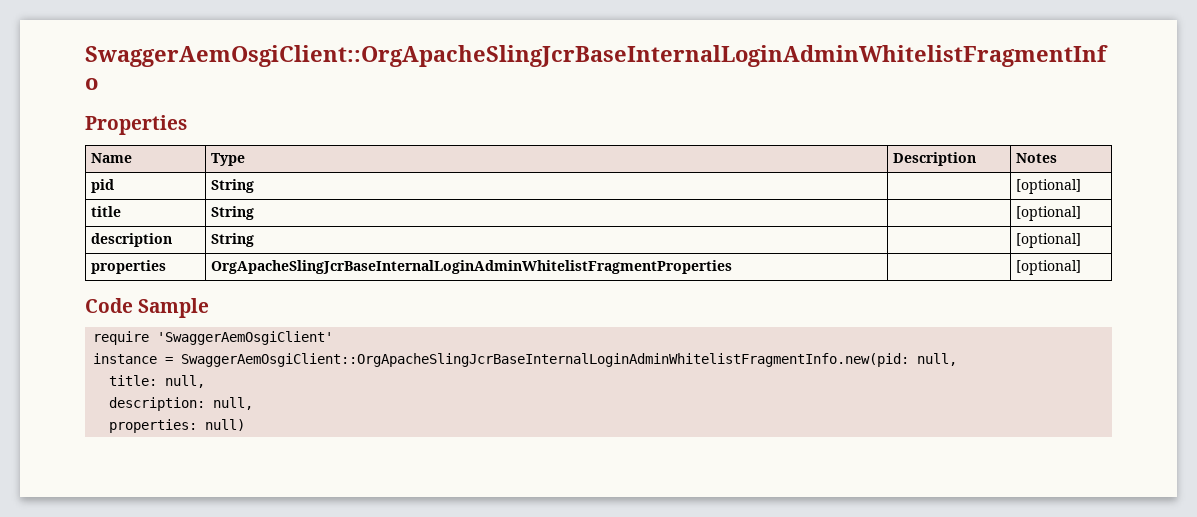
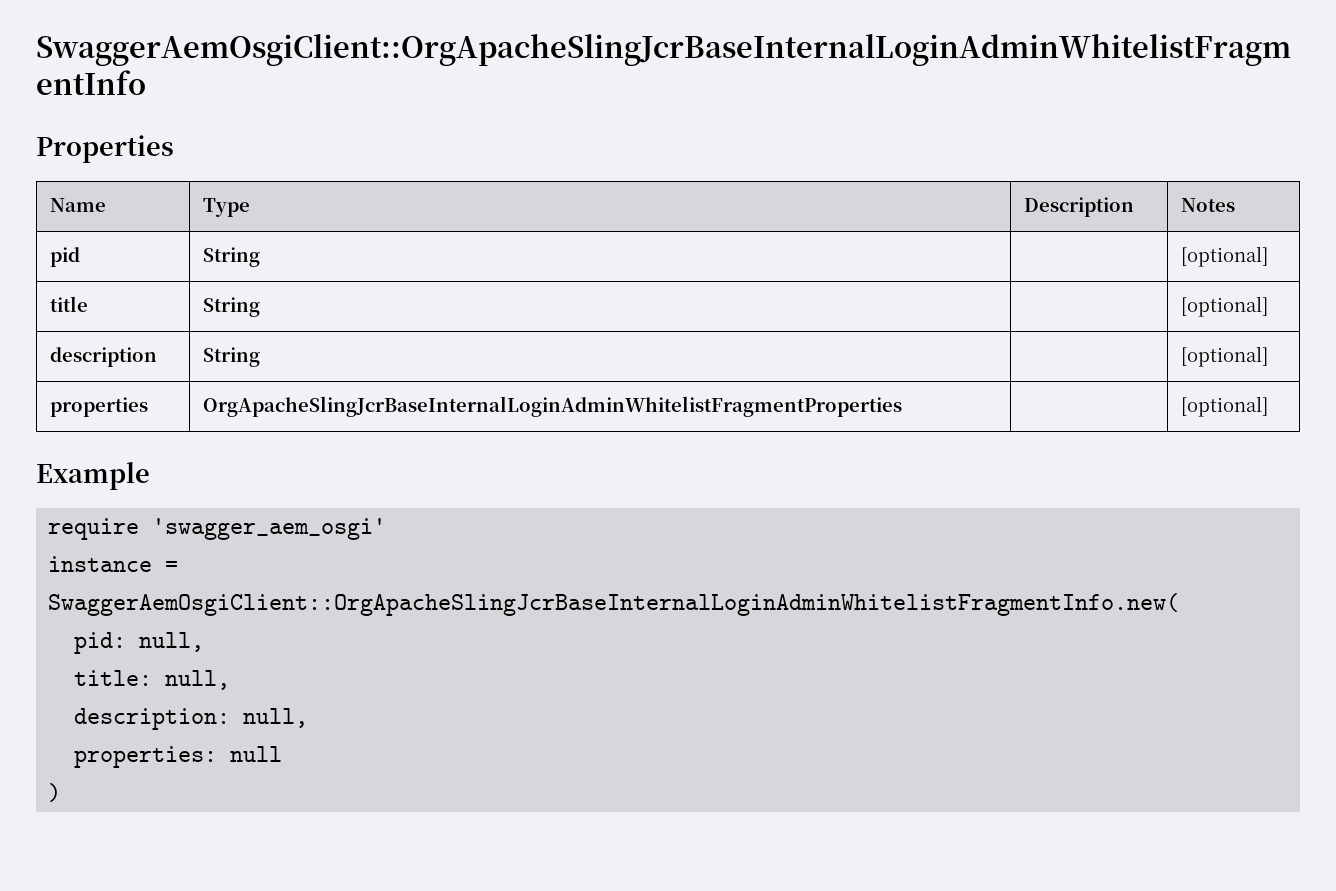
- Code Sample
+ Example
- require 'SwaggerAemOsgiClient'
+ require 'swagger_aem_osgi'
- instance = SwaggerAemOsgiClient::OrgApacheSlingJcrBaseInternalLoginAdminWhitelistFragmentInfo.new(pid: null,
+ instance = SwaggerAemOsgiClient::OrgApacheSlingJcrBaseInternalLoginAdminWhitelistFragmentInfo.new(
+ pid: null,
- properties: null)
+ properties: null
+ )

